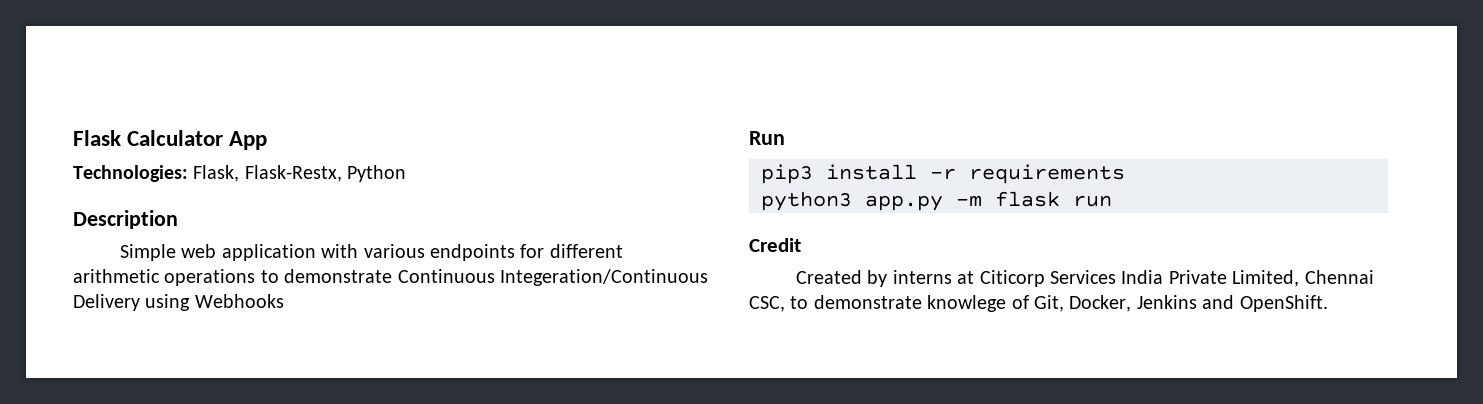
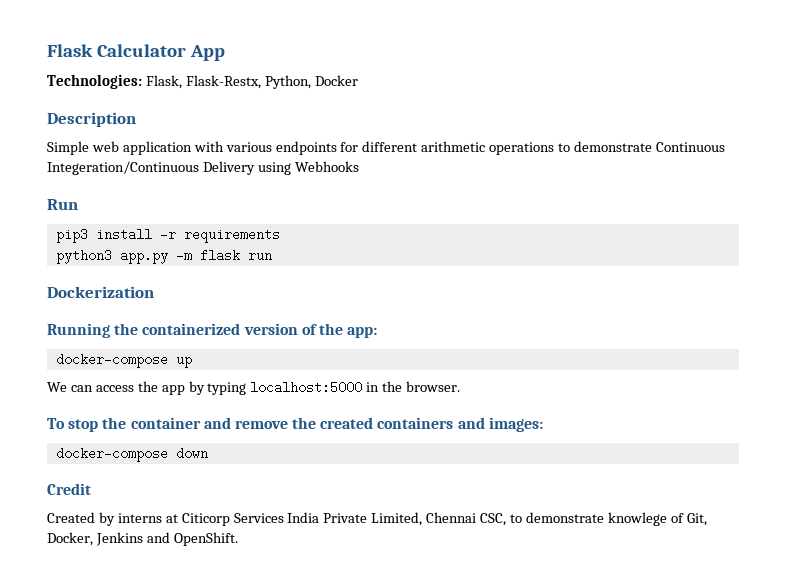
- Technologies: Flask, Flask-Restx, Python
+ Technologies: Flask, Flask-Restx, Python, Docker
+ Dockerization
+ Running the containerized version of the app:
+ docker-compose up
+ We can access the app by typing localhost:5000 in the browser.
+ To stop the container and remove the created containers and images:
+ docker-compose down

